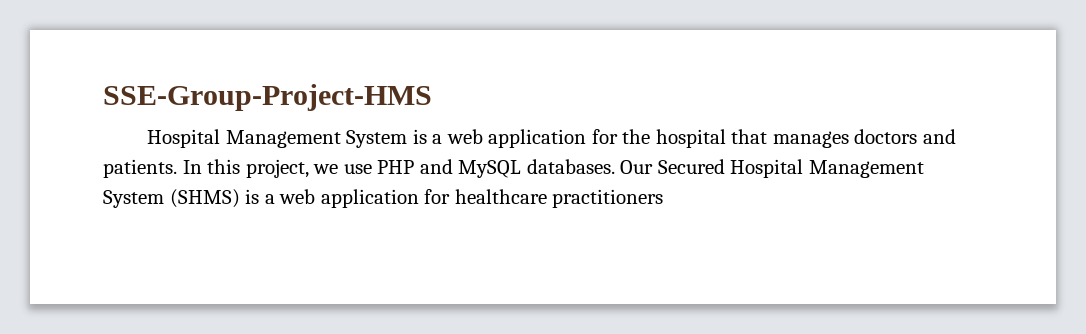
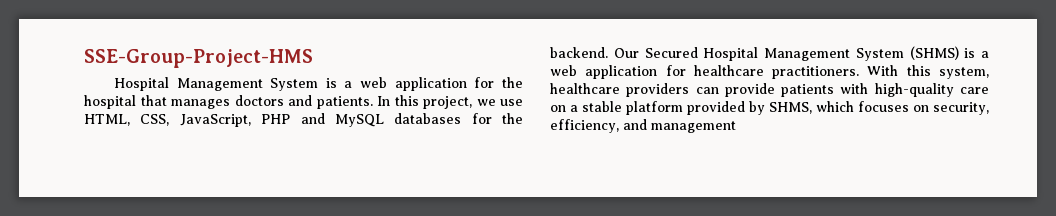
- In this project, we use PHP and MySQL databases.
+ In this project, we use HTML, CSS, JavaScript, PHP and MySQL databases for the backend.
- Our Secured Hospital Management System (SHMS) is a web application for healthcare practitioners
+ Our Secured Hospital Management System (SHMS) is a web application for healthcare practitioners. With this system, healthcare providers can provide patients with high-quality care on a stable platform provided by SHMS, which focuses on security, efficiency, and management

